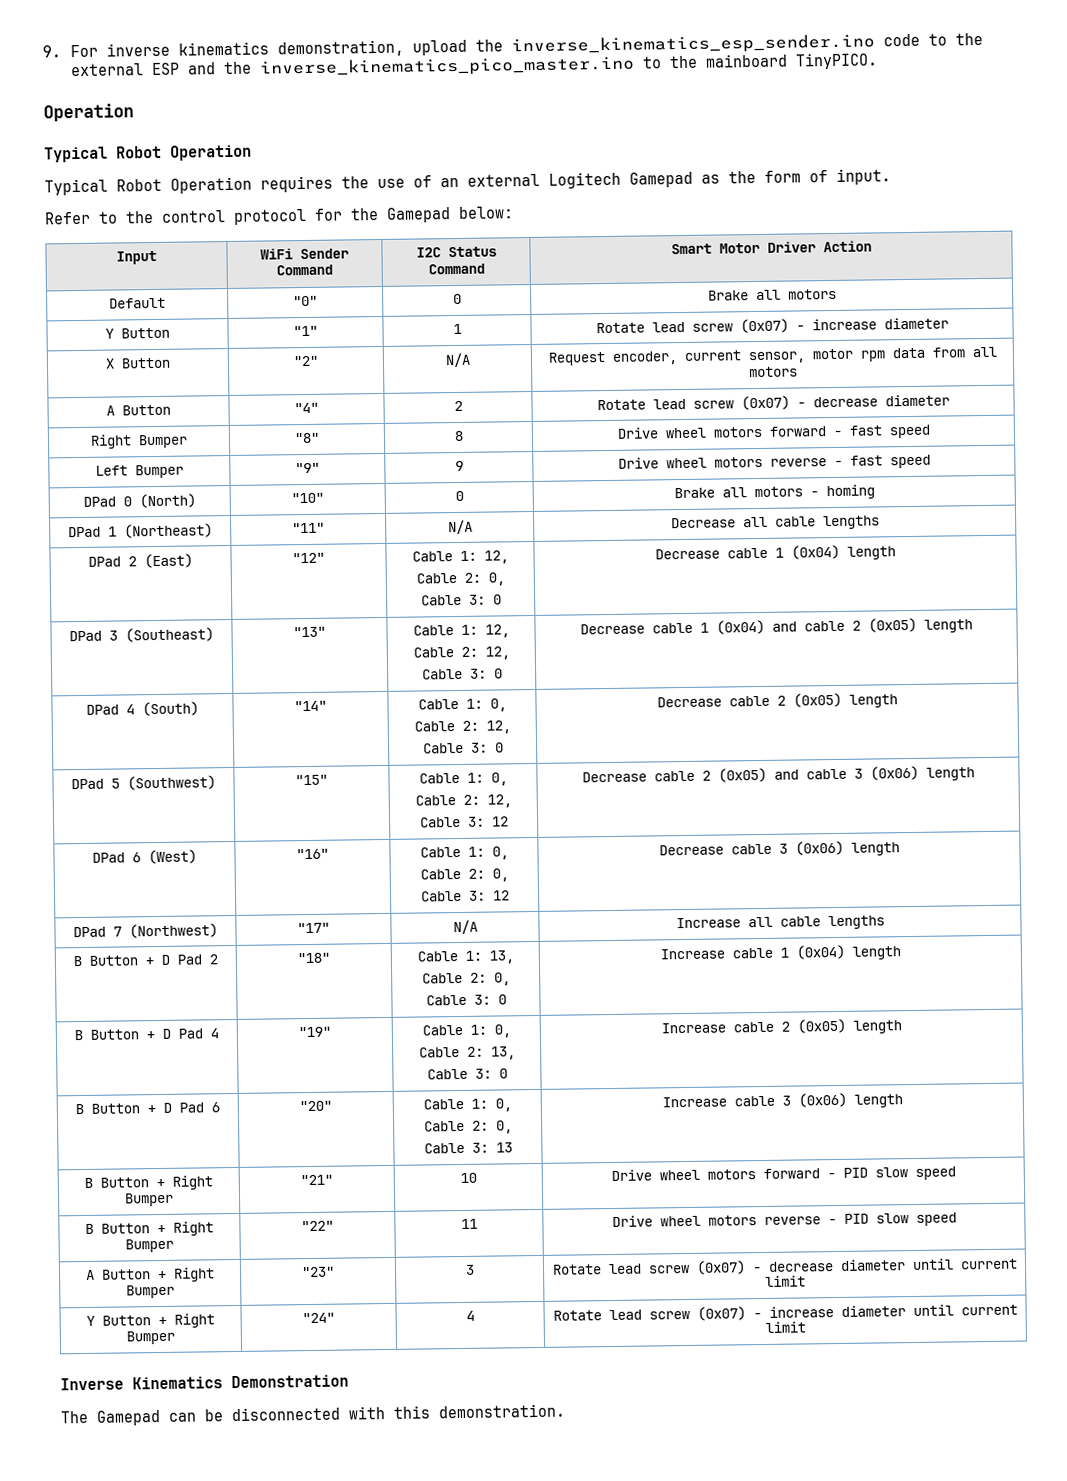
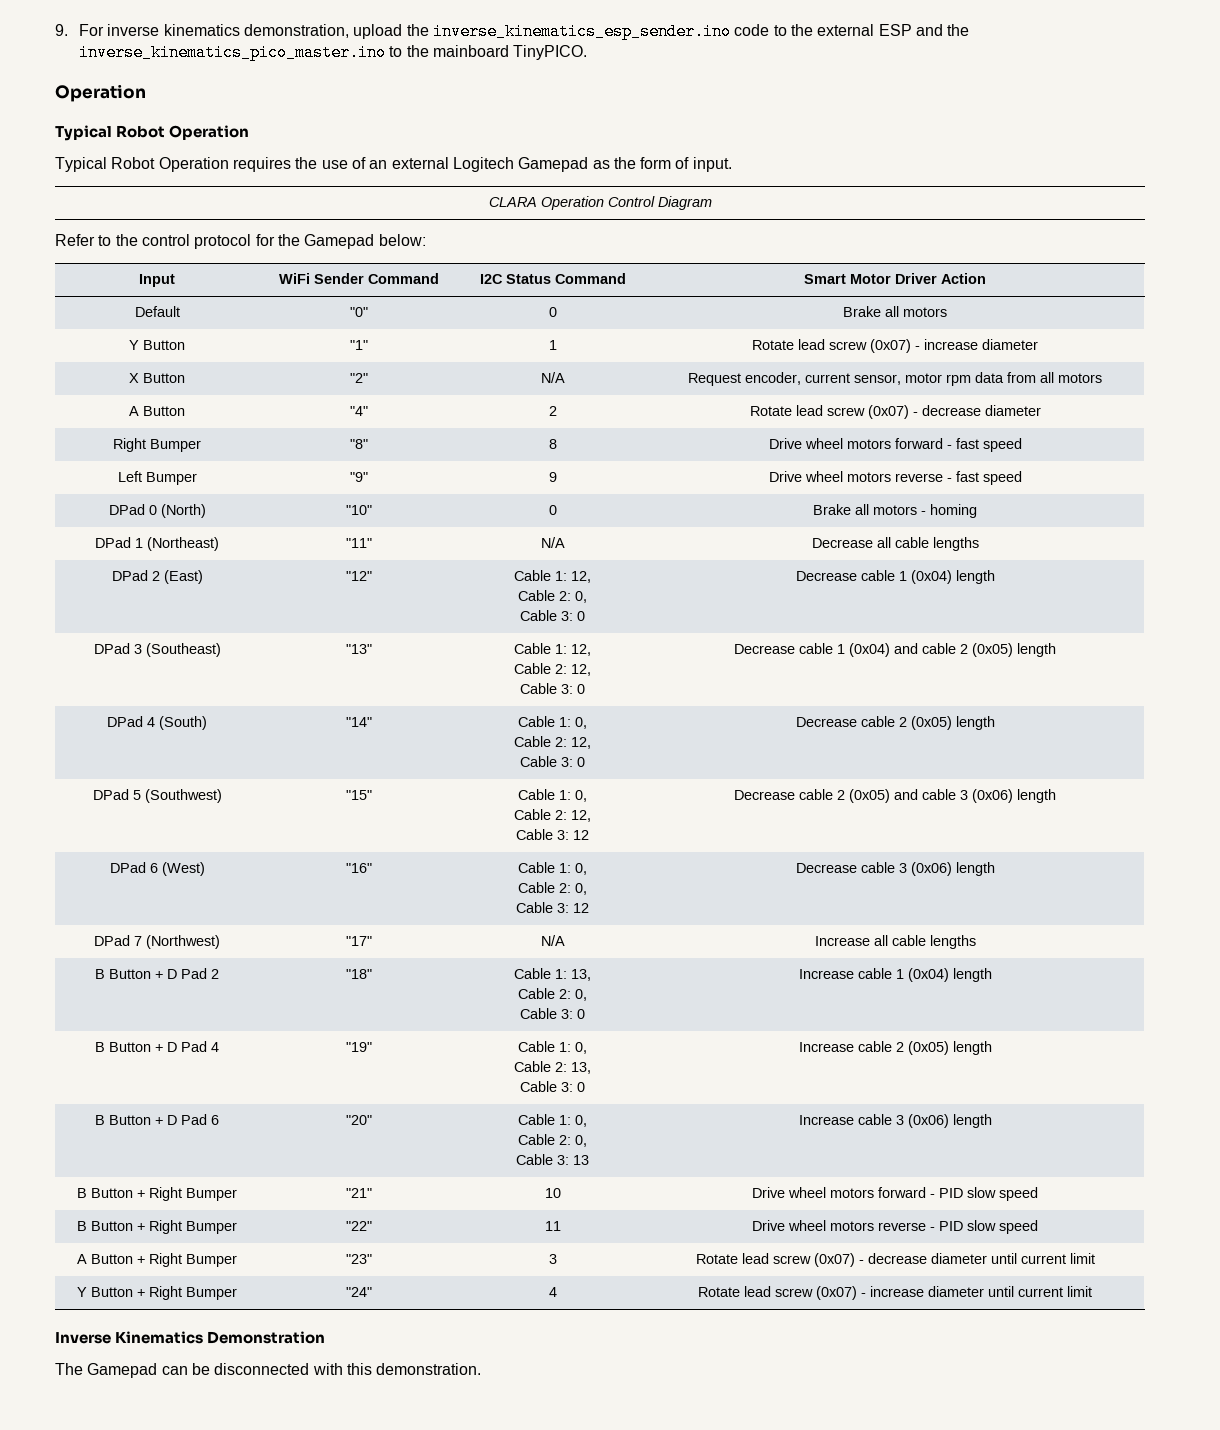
+ CLARA Operation Control Diagram

